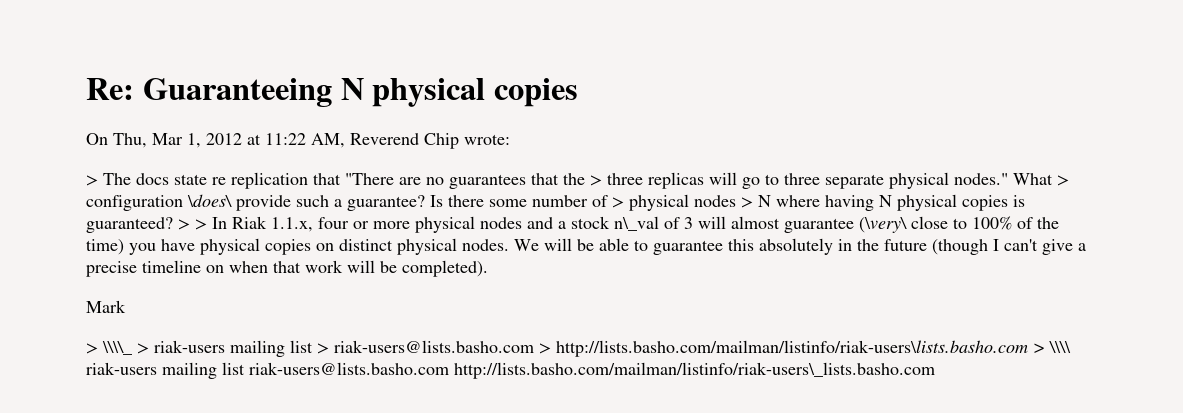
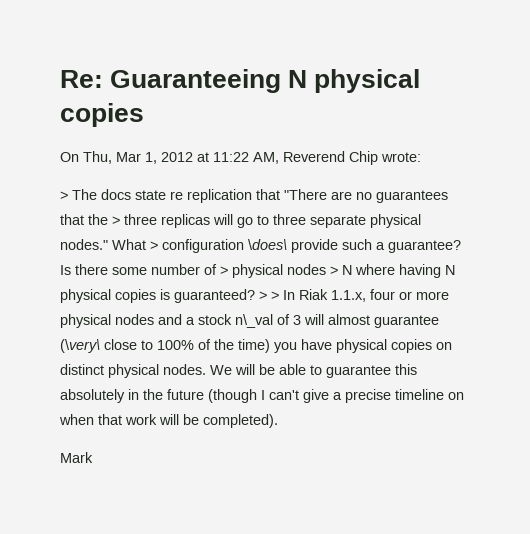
- > \\\\_ > riak-users mailing list > riak-users@lists.basho.com > http://lists.basho.com/mailman/listinfo/riak-users\lists.basho.com > \\\\ riak-users mailing list riak-users@lists.basho.com http://lists.basho.com/mailman/listinfo/riak-users\_lists.basho.com

